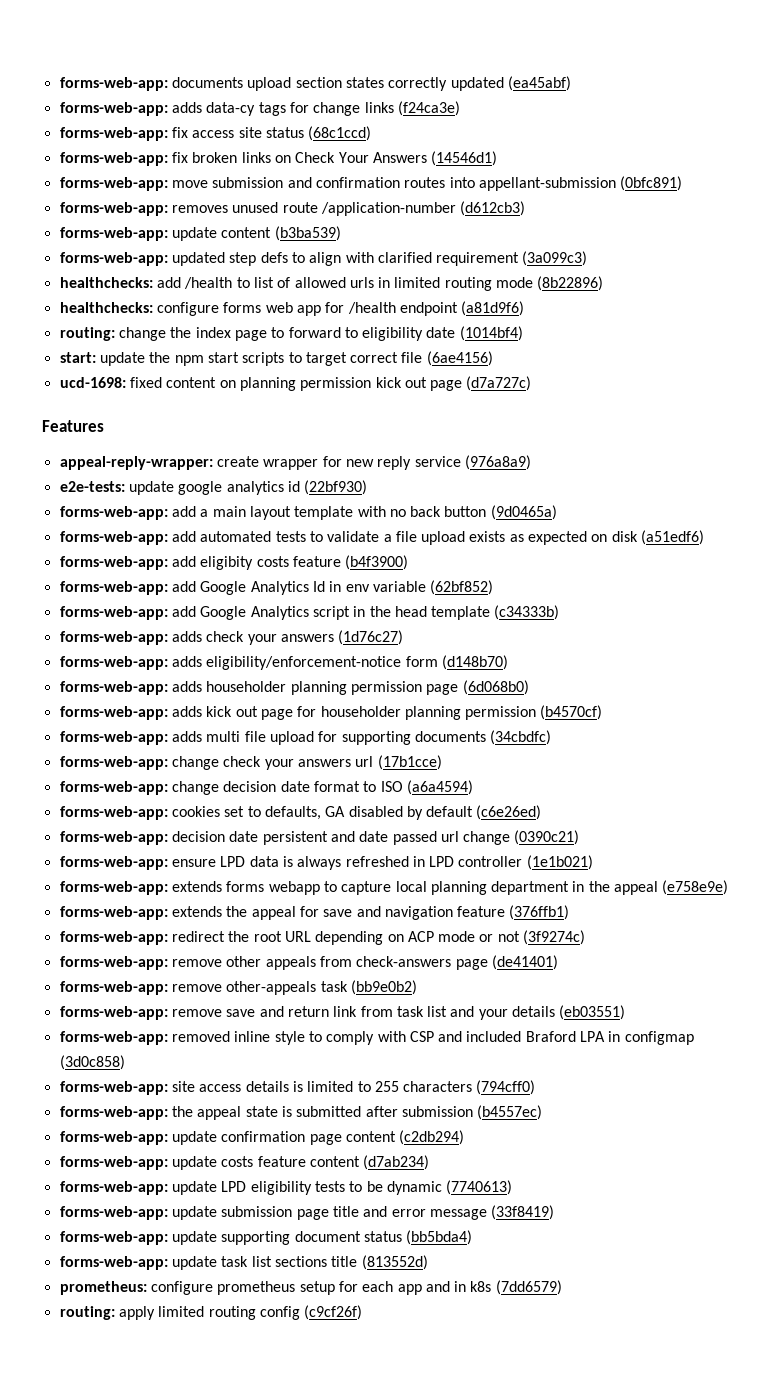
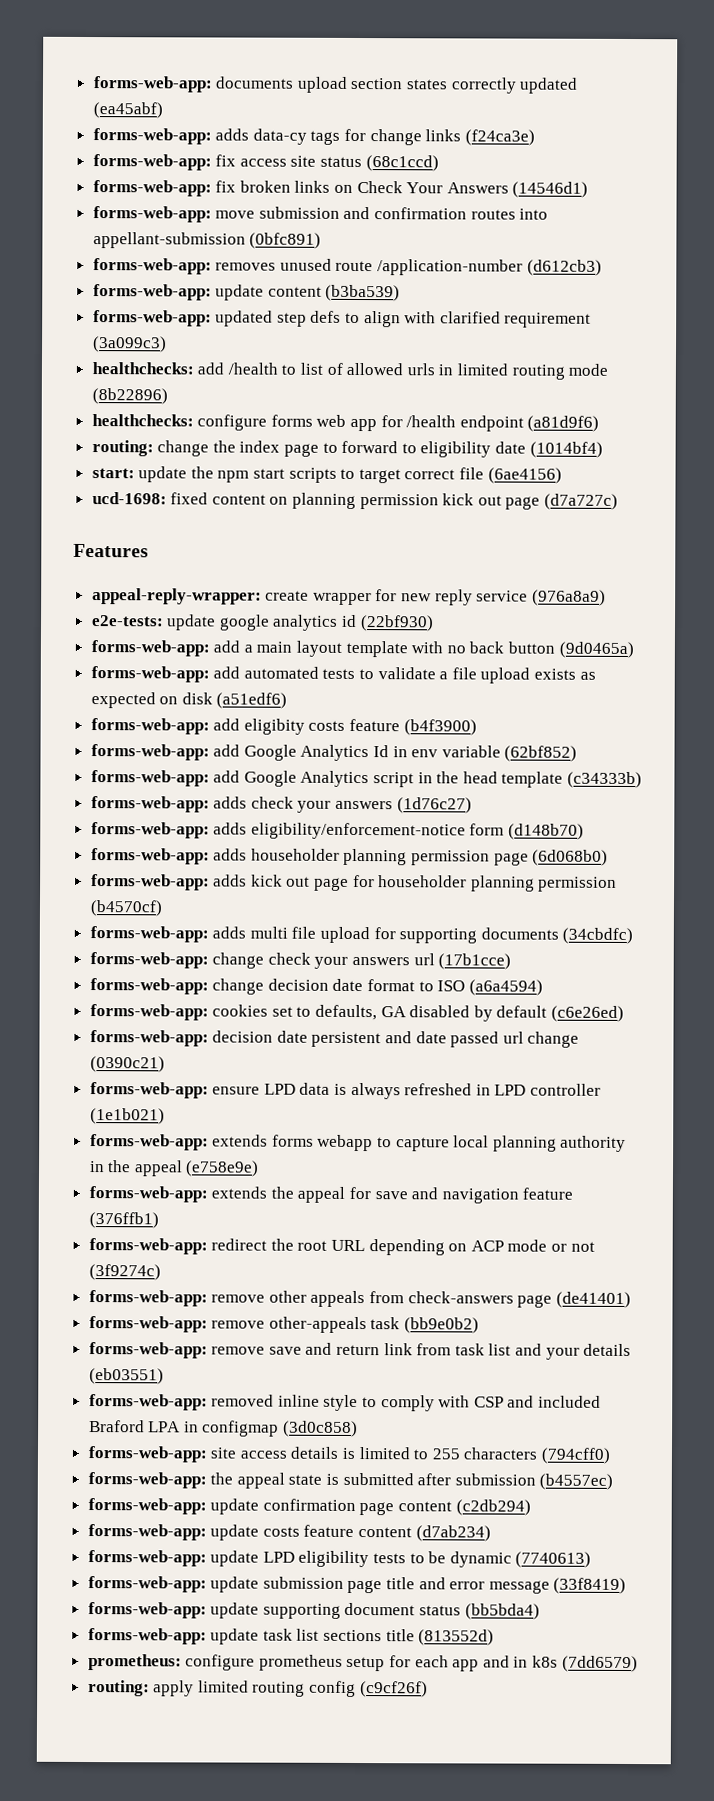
- forms-web-app: extends forms webapp to capture local planning department in the appeal (e758e9e)
+ forms-web-app: extends forms webapp to capture local planning authority in the appeal (e758e9e)

